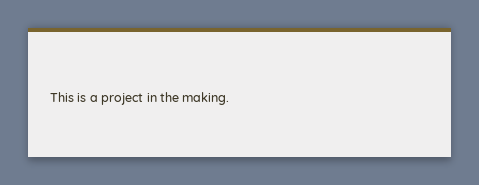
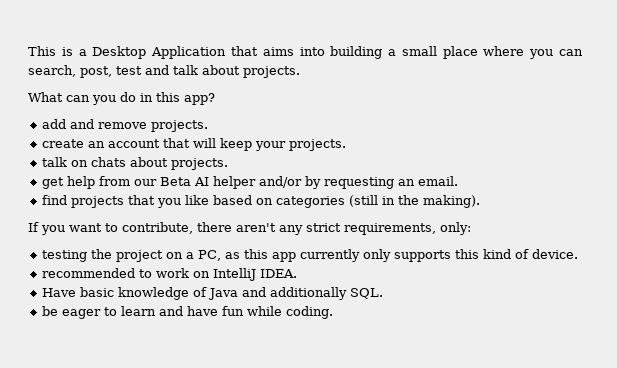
- This is a project in the making.
+ This is a Desktop Application that aims into building a small place where you can search, post, test and talk about projects.
+ What can you do in this app?
+ add and remove projects.
+ create an account that will keep your projects.
+ talk on chats about projects.
+ get help from our Beta AI helper and/or by requesting an email.
+ find projects that you like based on categories (still in the making).
+ If you want to contribute, there aren't any strict requirements, only:
+ testing the project on a PC, as this app currently only supports this kind of device.
+ recommended to work on IntelliJ IDEA.
+ Have basic knowledge of Java and additionally SQL.
+ be eager to learn and have fun while coding.

